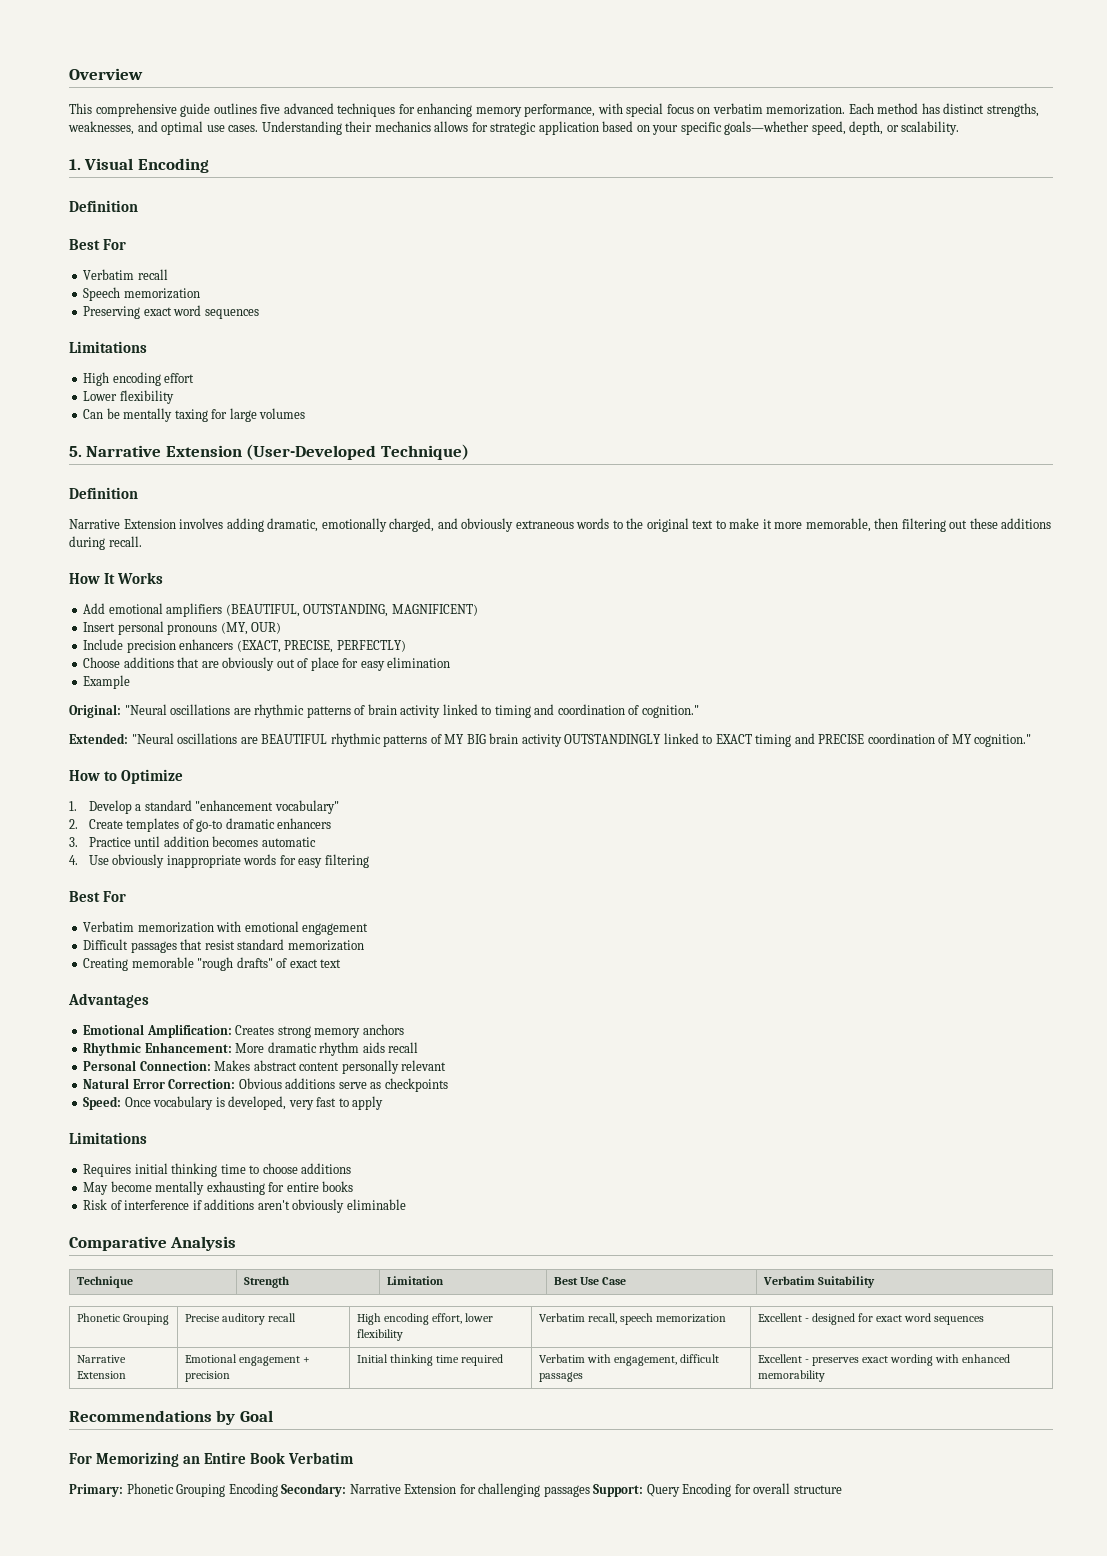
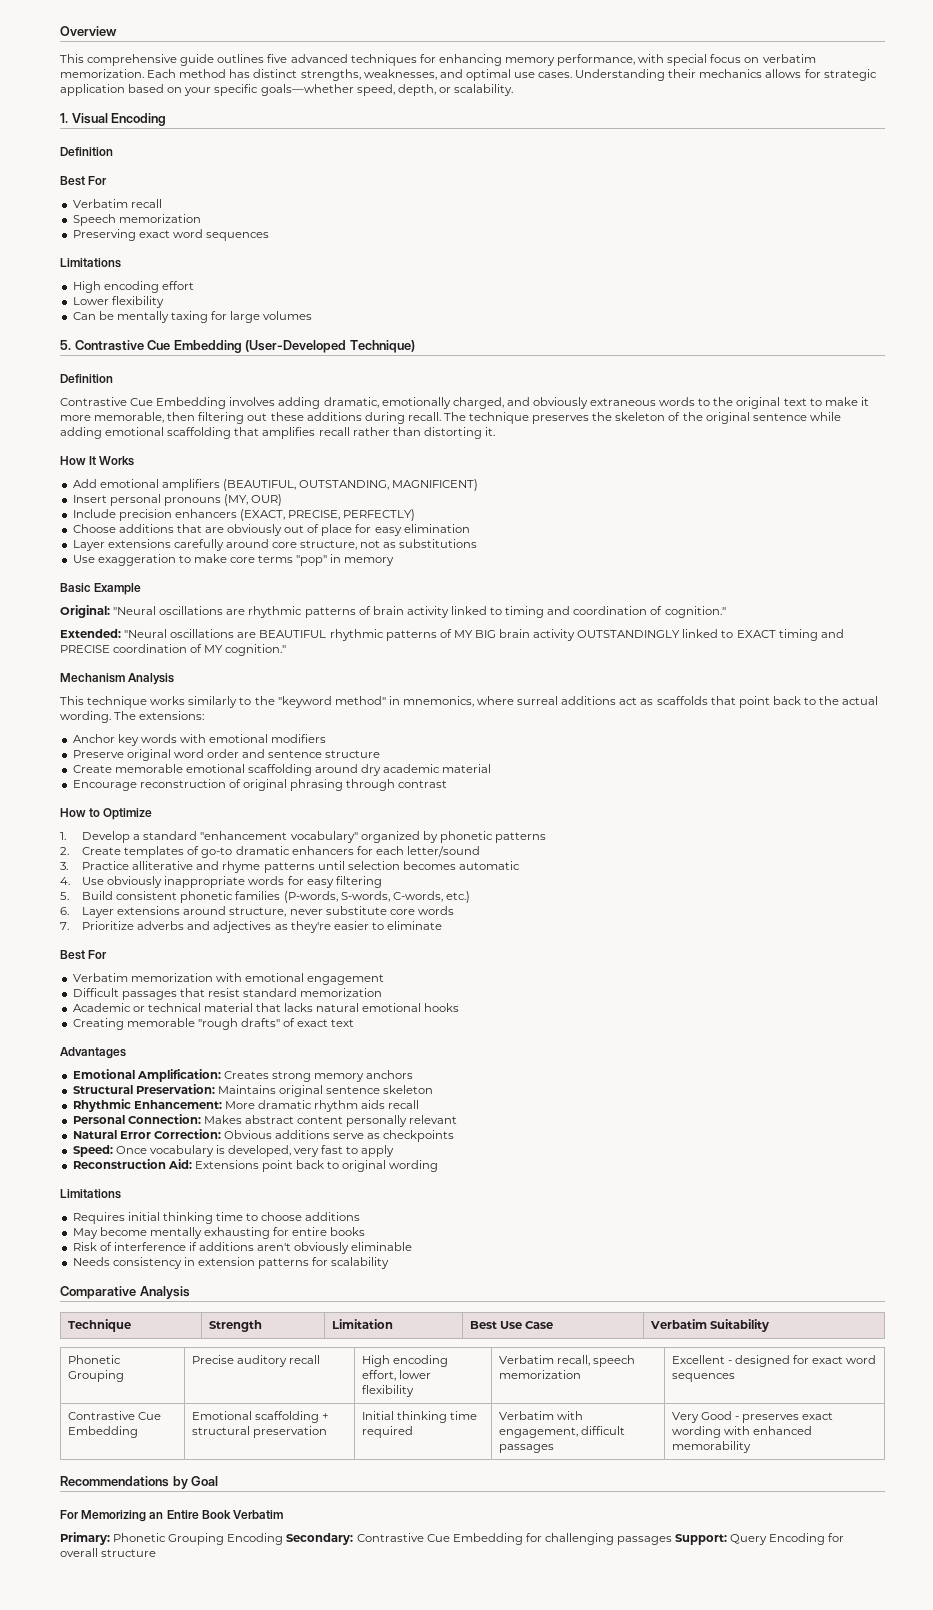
- 5. Narrative Extension (User-Developed Technique)
+ 5. Contrastive Cue Embedding (User-Developed Technique)
- Narrative Extension involves adding dramatic, emotionally charged, and obviously extraneous words to the original text to make it more memorable, then filtering out these additions during recall.
+ Contrastive Cue Embedding involves adding dramatic, emotionally charged, and obviously extraneous words to the original text to make it more memorable, then filtering out these additions during recall. The technique preserves the skeleton of the original sentence while adding emotional scaffolding that amplifies recall rather than distorting it.
- Example
+ Layer extensions carefully around core structure, not as substitutions
+ Use exaggeration to make core terms "pop" in memory
+ Basic Example
+ Mechanism Analysis
+ This technique works similarly to the "keyword method" in mnemonics, where surreal additions act as scaffolds that point back to the actual wording. The extensions:
+ Anchor key words with emotional modifiers
+ Preserve original word order and sentence structure
+ Create memorable emotional scaffolding around dry academic material
+ Encourage reconstruction of original phrasing through contrast
- 1. Develop a standard "enhancement vocabulary"
+ 1. Develop a standard "enhancement vocabulary" organized by phonetic patterns
- 2. Create templates of go-to dramatic enhancers
+ 2. Create templates of go-to dramatic enhancers for each letter/sound
- 3. Practice until addition becomes automatic
+ 3. Practice alliterative and rhyme patterns until selection becomes automatic
+ 5. Build consistent phonetic families (P-words, S-words, C-words, etc.)
+ 6. Layer extensions around structure, never substitute core words
+ 7. Prioritize adverbs and adjectives as they're easier to eliminate
+ Academic or technical material that lacks natural emotional hooks
+ Structural Preservation: Maintains original sentence skeleton
+ Reconstruction Aid: Extensions point back to original wording
+ Needs consistency in extension patterns for scalability
- Narrative Extension | Emotional engagement + precision | Initial thinking time required | Verbatim with engagement, difficult passages | Excellent - preserves exact wording with enhanced memorability
+ Contrastive Cue Embedding | Emotional scaffolding + structural preservation | Initial thinking time required | Verbatim with engagement, difficult passages | Very Good - preserves exact wording with enhanced memorability
- Primary: Phonetic Grouping Encoding Secondary: Narrative Extension for challenging passages Support: Query Encoding for overall structure
+ Primary: Phonetic Grouping Encoding Secondary: Contrastive Cue Embedding for challenging passages Support: Query Encoding for overall structure

